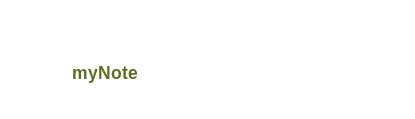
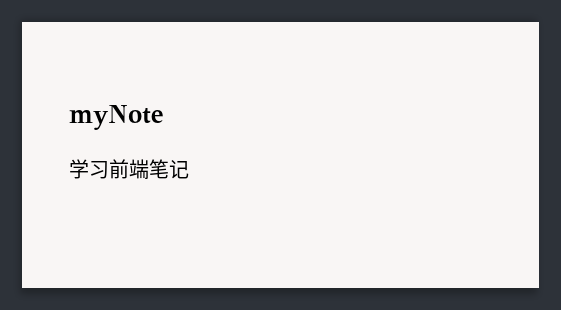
+ 学习前端笔记

